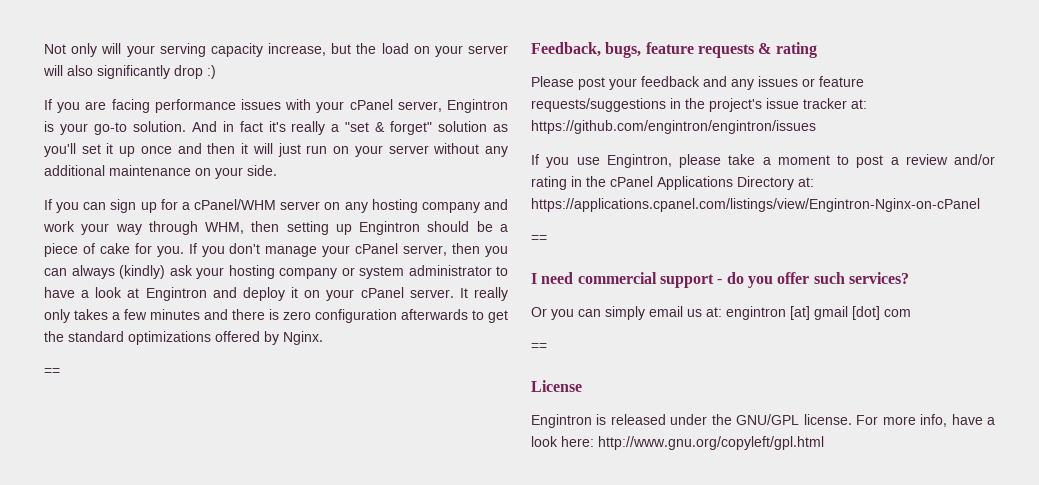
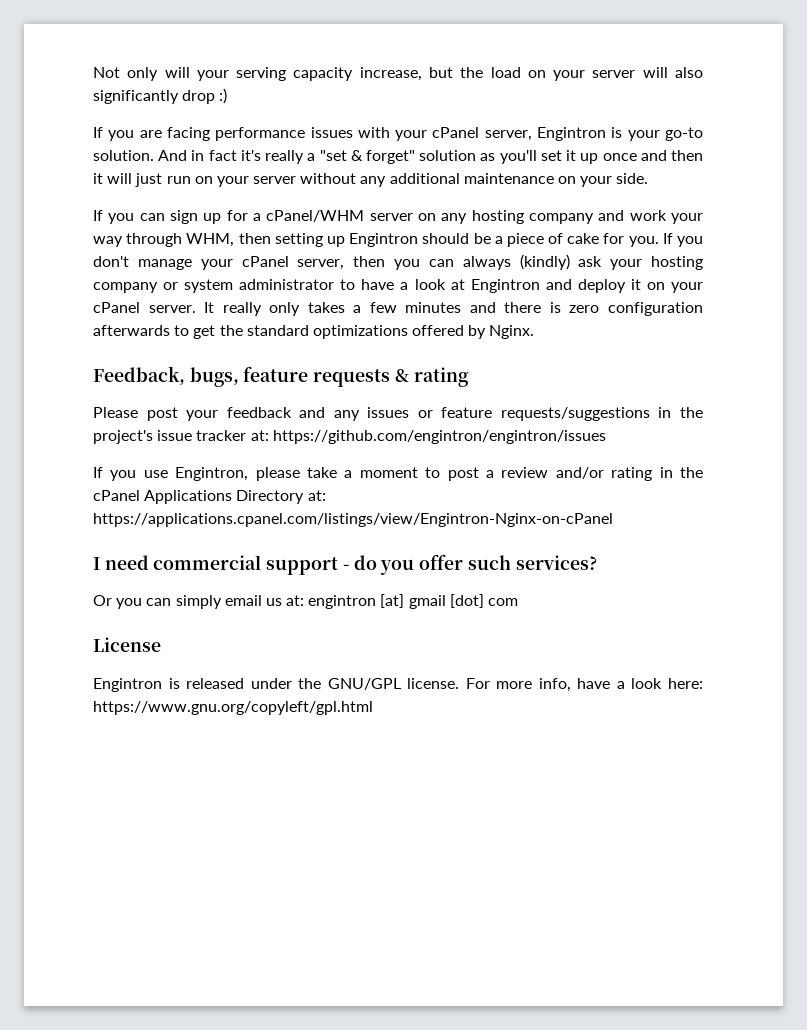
  It really only takes a few minutes and there is zero configuration afterwards to get the standard optimizations offered by Nginx.
- ==
  If you use Engintron, please take a moment to post a review and/or rating in the cPanel Applications Directory at: https://applications.cpanel.com/listings/view/Engintron-Nginx-on-cPanel
- ==
  Or you can simply email us at: engintron [at] gmail [dot] com
- ==
- For more info, have a look here: http://www.gnu.org/copyleft/gpl.html
+ For more info, have a look here: https://www.gnu.org/copyleft/gpl.html

